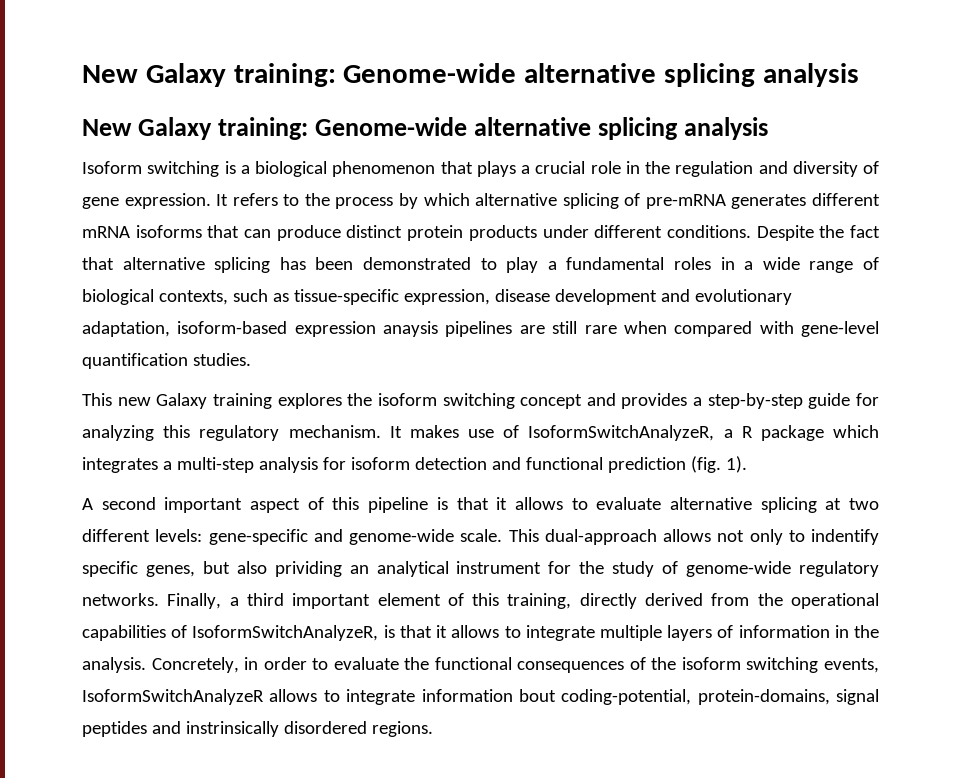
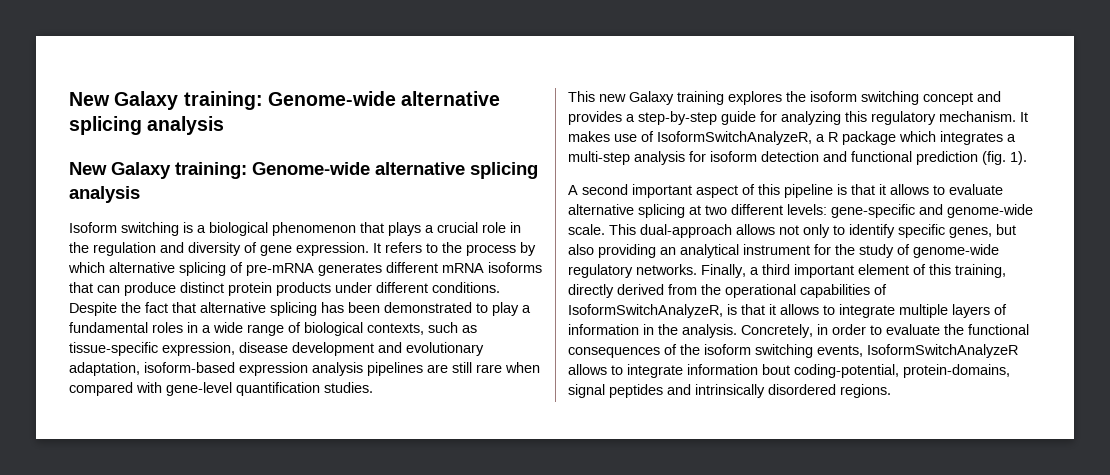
- Despite the fact that alternative splicing has been demonstrated to play a fundamental roles in a wide range of biological contexts, such as tissue-specific expression, disease development and evolutionary adaptation, isoform-based expression anaysis pipelines are still rare when compared with gene-level quantification studies.
+ Despite the fact that alternative splicing has been demonstrated to play a fundamental roles in a wide range of biological contexts, such as tissue-specific expression, disease development and evolutionary adaptation, isoform-based expression analysis pipelines are still rare when compared with gene-level quantification studies.
- This dual-approach allows not only to indentify specific genes, but also prividing an analytical instrument for the study of genome-wide regulatory networks.
+ This dual-approach allows not only to identify specific genes, but also providing an analytical instrument for the study of genome-wide regulatory networks.
- Concretely, in order to evaluate the functional consequences of the isoform switching events, IsoformSwitchAnalyzeR allows to integrate information bout coding-potential, protein-domains, signal peptides and instrinsically disordered regions.
+ Concretely, in order to evaluate the functional consequences of the isoform switching events, IsoformSwitchAnalyzeR allows to integrate information bout coding-potential, protein-domains, signal peptides and intrinsically disordered regions.

